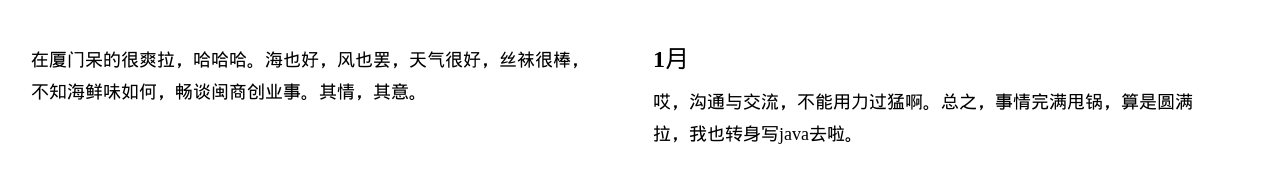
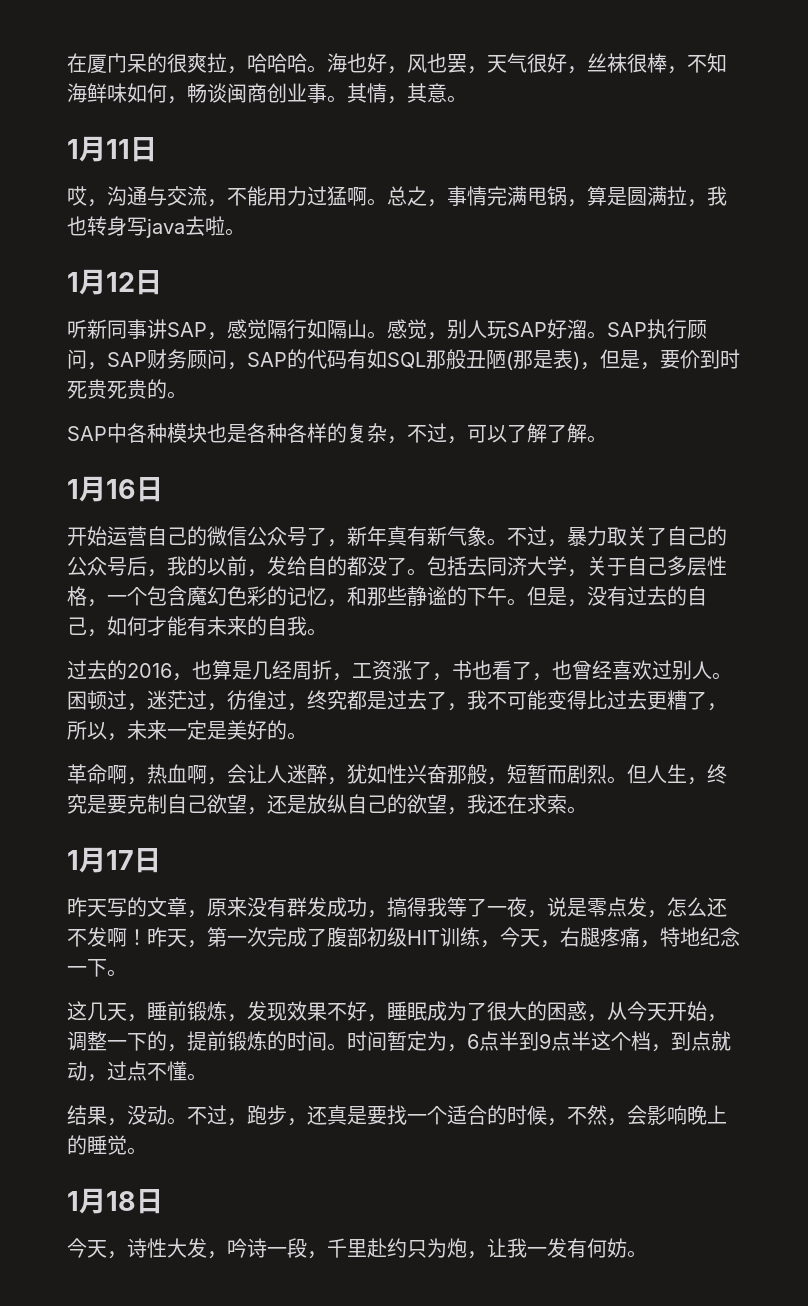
- 1月
+ 1月11日
+ 1月12日
+ 听新同事讲SAP，感觉隔行如隔山。感觉，别人玩SAP好溜。SAP执行顾问，SAP财务顾问，SAP的代码有如SQL那般丑陋(那是表)，但是，要价到时死贵死贵的。
+ SAP中各种模块也是各种各样的复杂，不过，可以了解了解。
+ 1月16日
+ 开始运营自己的微信公众号了，新年真有新气象。不过，暴力取关了自己的公众号后，我的以前，发给自的都没了。包括去同济大学，关于自己多层性格，一个包含魔幻色彩的记忆，和那些静谧的下午。但是，没有过去的自己，如何才能有未来的自我。
+ 过去的2016，也算是几经周折，工资涨了，书也看了，也曾经喜欢过别人。困顿过，迷茫过，彷徨过，终究都是过去了，我不可能变得比过去更糟了，所以，未来一定是美好的。
+ 革命啊，热血啊，会让人迷醉，犹如性兴奋那般，短暂而剧烈。但人生，终究是要克制自己欲望，还是放纵自己的欲望，我还在求索。
+ 1月17日
+ 昨天写的文章，原来没有群发成功，搞得我等了一夜，说是零点发，怎么还不发啊！昨天，第一次完成了腹部初级HIT训练，今天，右腿疼痛，特地纪念一下。
+ 这几天，睡前锻炼，发现效果不好，睡眠成为了很大的困惑，从今天开始，调整一下的，提前锻炼的时间。时间暂定为，6点半到9点半这个档，到点就动，过点不懂。
+ 结果，没动。不过，跑步，还真是要找一个适合的时候，不然，会影响晚上的睡觉。
+ 1月18日
+ 今天，诗性大发，吟诗一段，千里赴约只为炮，让我一发有何妨。

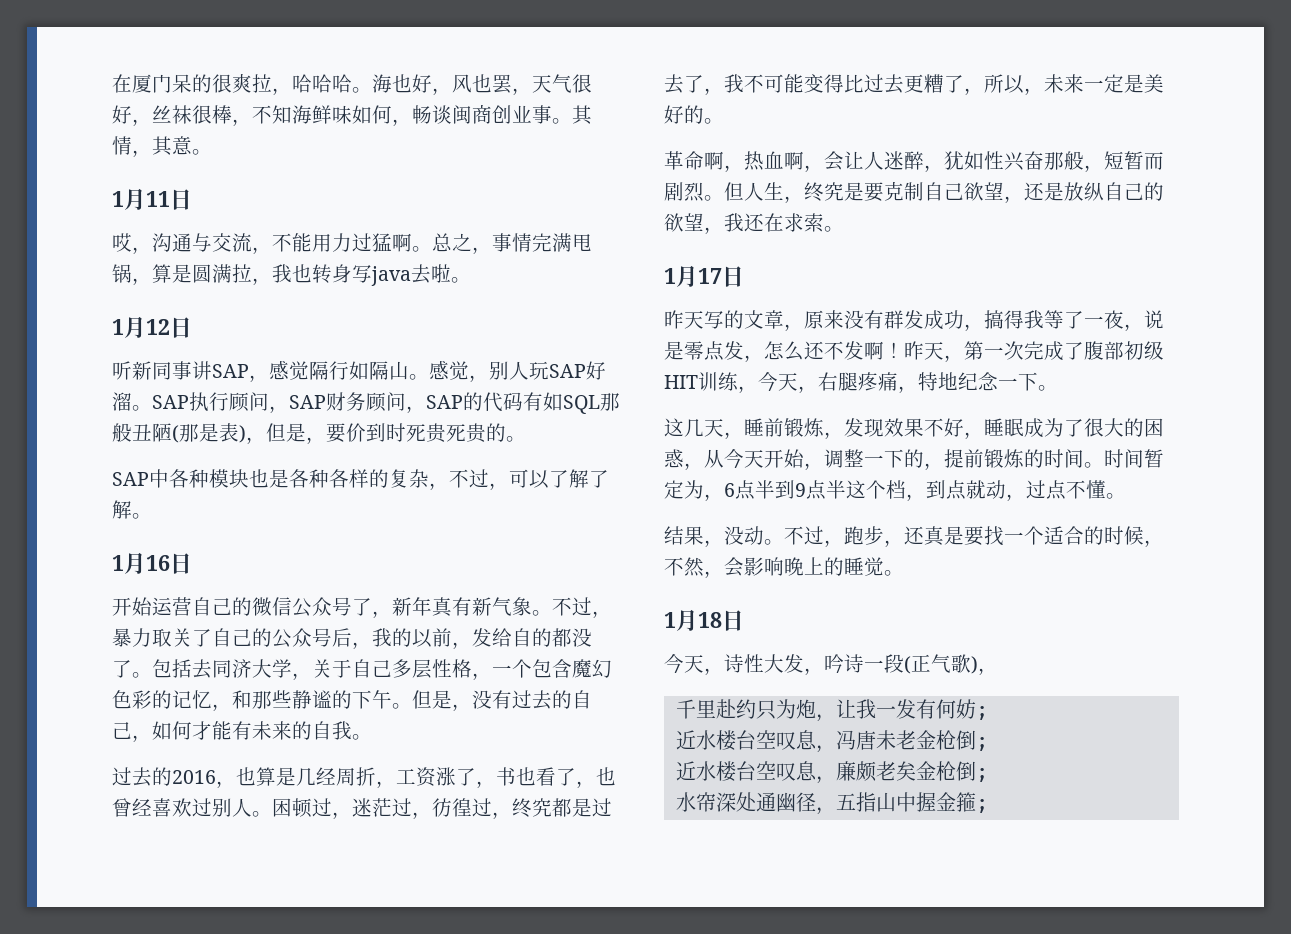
- 今天，诗性大发，吟诗一段，千里赴约只为炮，让我一发有何妨。
+ 今天，诗性大发，吟诗一段(正气歌)，
+ 千里赴约只为炮，让我一发有何妨;
+ 近水楼台空叹息，冯唐未老金枪倒;
+ 近水楼台空叹息，廉颇老矣金枪倒;
+ 水帘深处通幽径，五指山中握金箍;

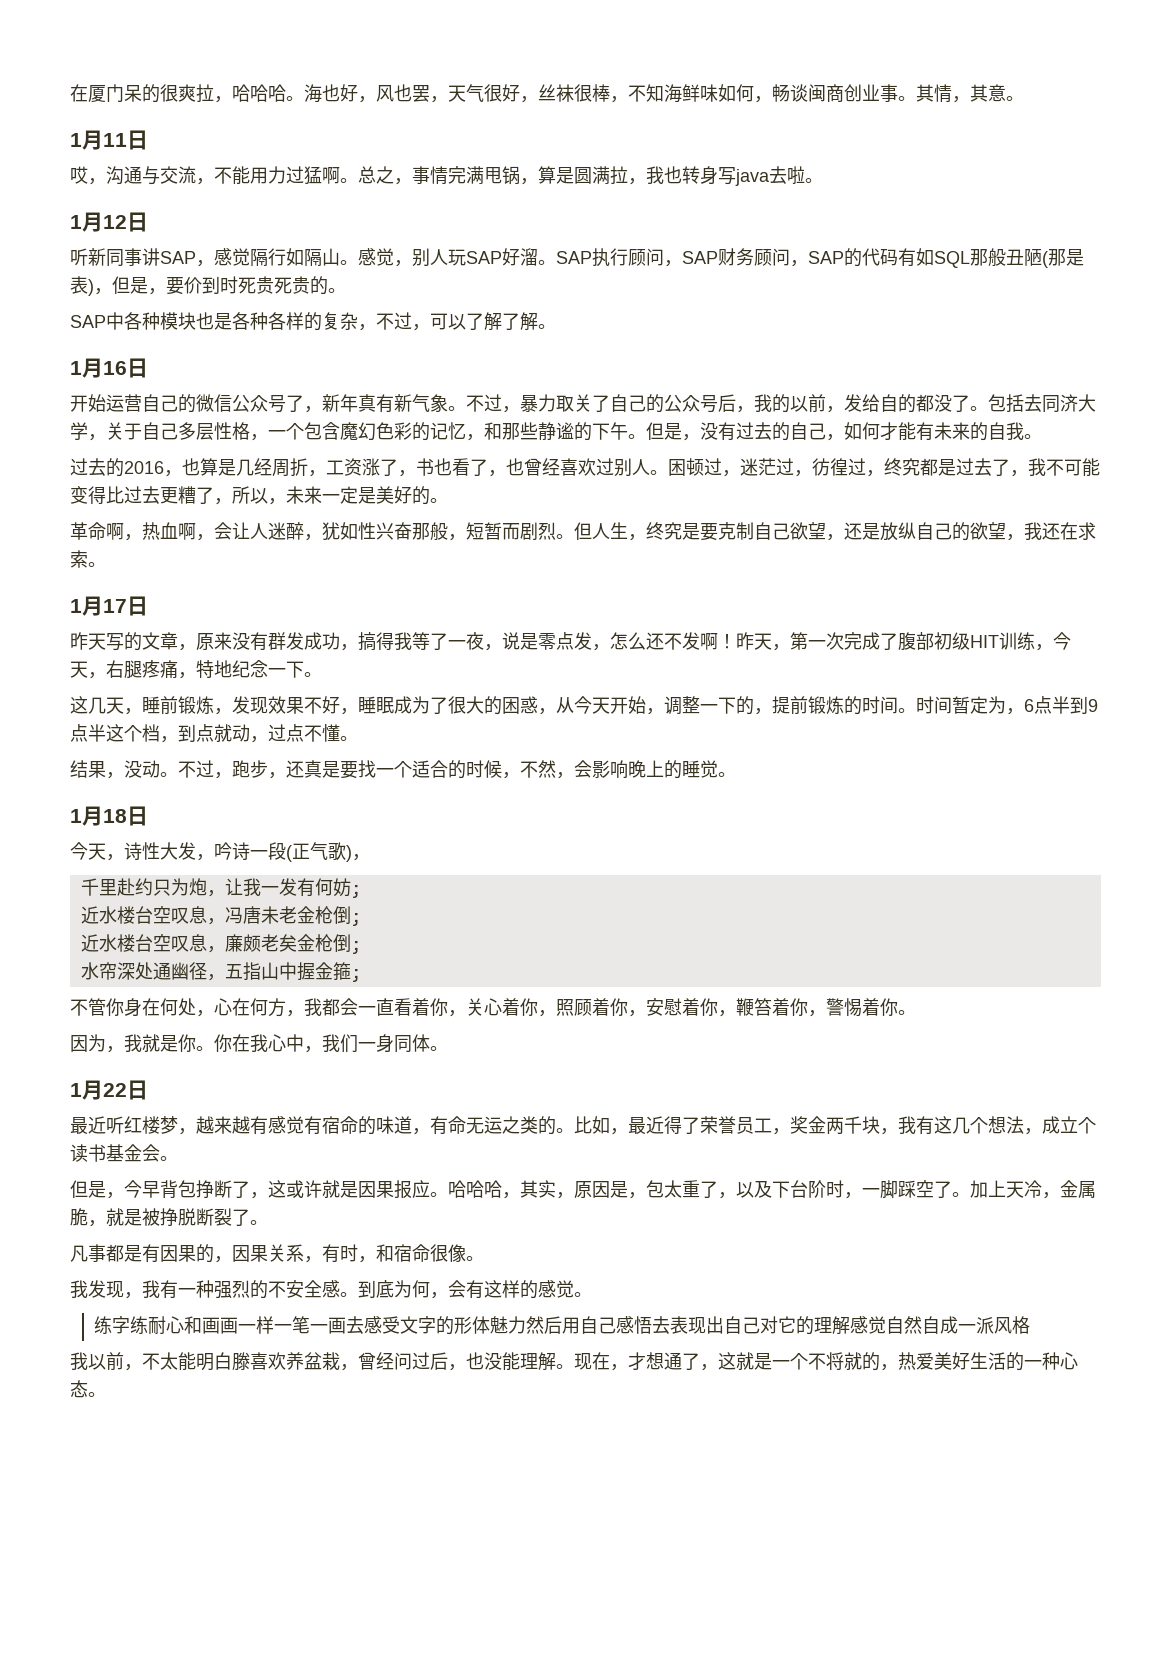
+ 不管你身在何处，心在何方，我都会一直看着你，关心着你，照顾着你，安慰着你，鞭笞着你，警惕着你。
+ 因为，我就是你。你在我心中，我们一身同体。
+ 1月22日
+ 最近听红楼梦，越来越有感觉有宿命的味道，有命无运之类的。比如，最近得了荣誉员工，奖金两千块，我有这几个想法，成立个读书基金会。
+ 但是，今早背包挣断了，这或许就是因果报应。哈哈哈，其实，原因是，包太重了，以及下台阶时，一脚踩空了。加上天冷，金属脆，就是被挣脱断裂了。
+ 凡事都是有因果的，因果关系，有时，和宿命很像。
+ 我发现，我有一种强烈的不安全感。到底为何，会有这样的感觉。
+ 练字练耐心和画画一样一笔一画去感受文字的形体魅力然后用自己感悟去表现出自己对它的理解感觉自然自成一派风格
+ 我以前，不太能明白滕喜欢养盆栽，曾经问过后，也没能理解。现在，才想通了，这就是一个不将就的，热爱美好生活的一种心态。

